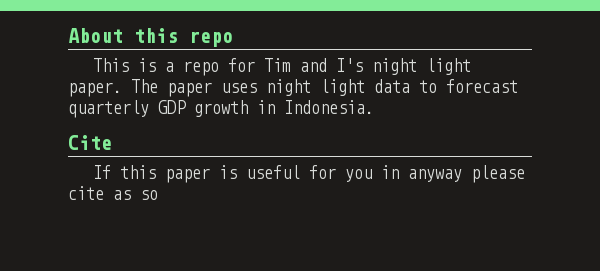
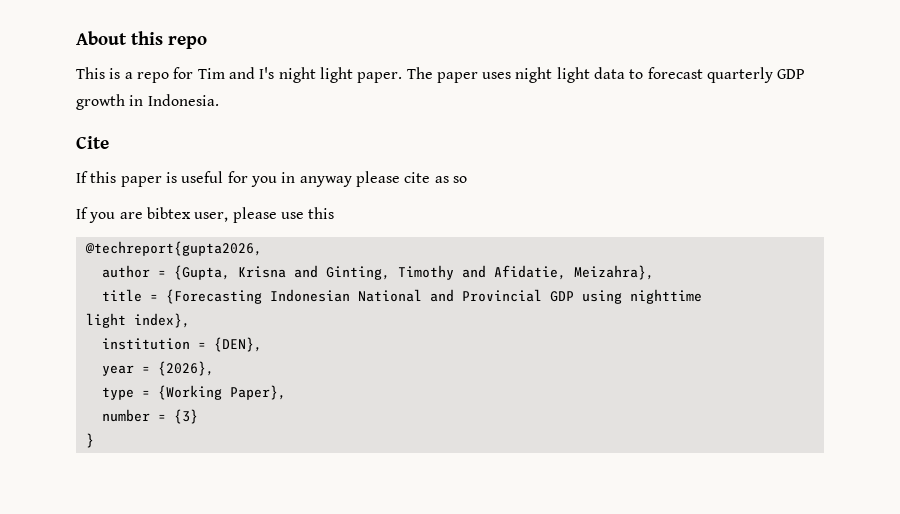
+ If you are bibtex user, please use this
+ @techreport{gupta2026,
+ author = {Gupta, Krisna and Ginting, Timothy and Afidatie, Meizahra},
+ title = {Forecasting Indonesian National and Provincial GDP using nighttime
+ light index},
+ institution = {DEN},
+ year = {2026},
+ type = {Working Paper},
+ number = {3}
+ }

